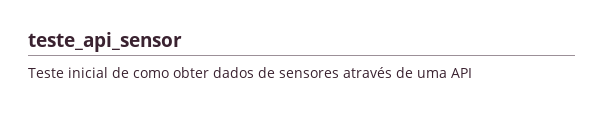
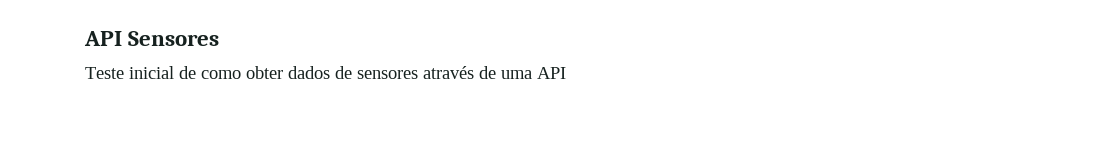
- teste_api_sensor
+ API Sensores

